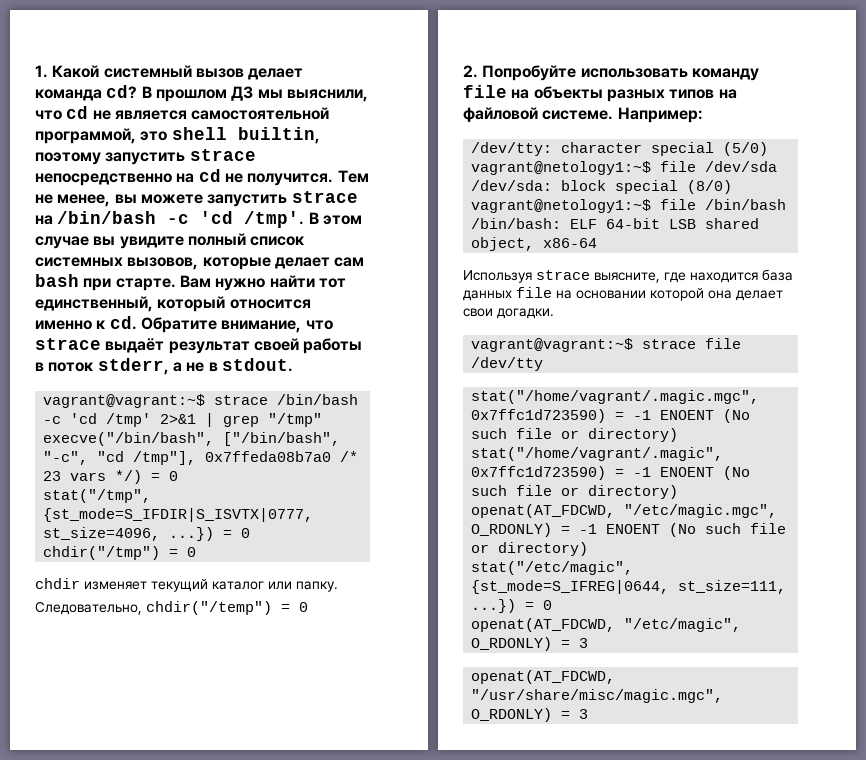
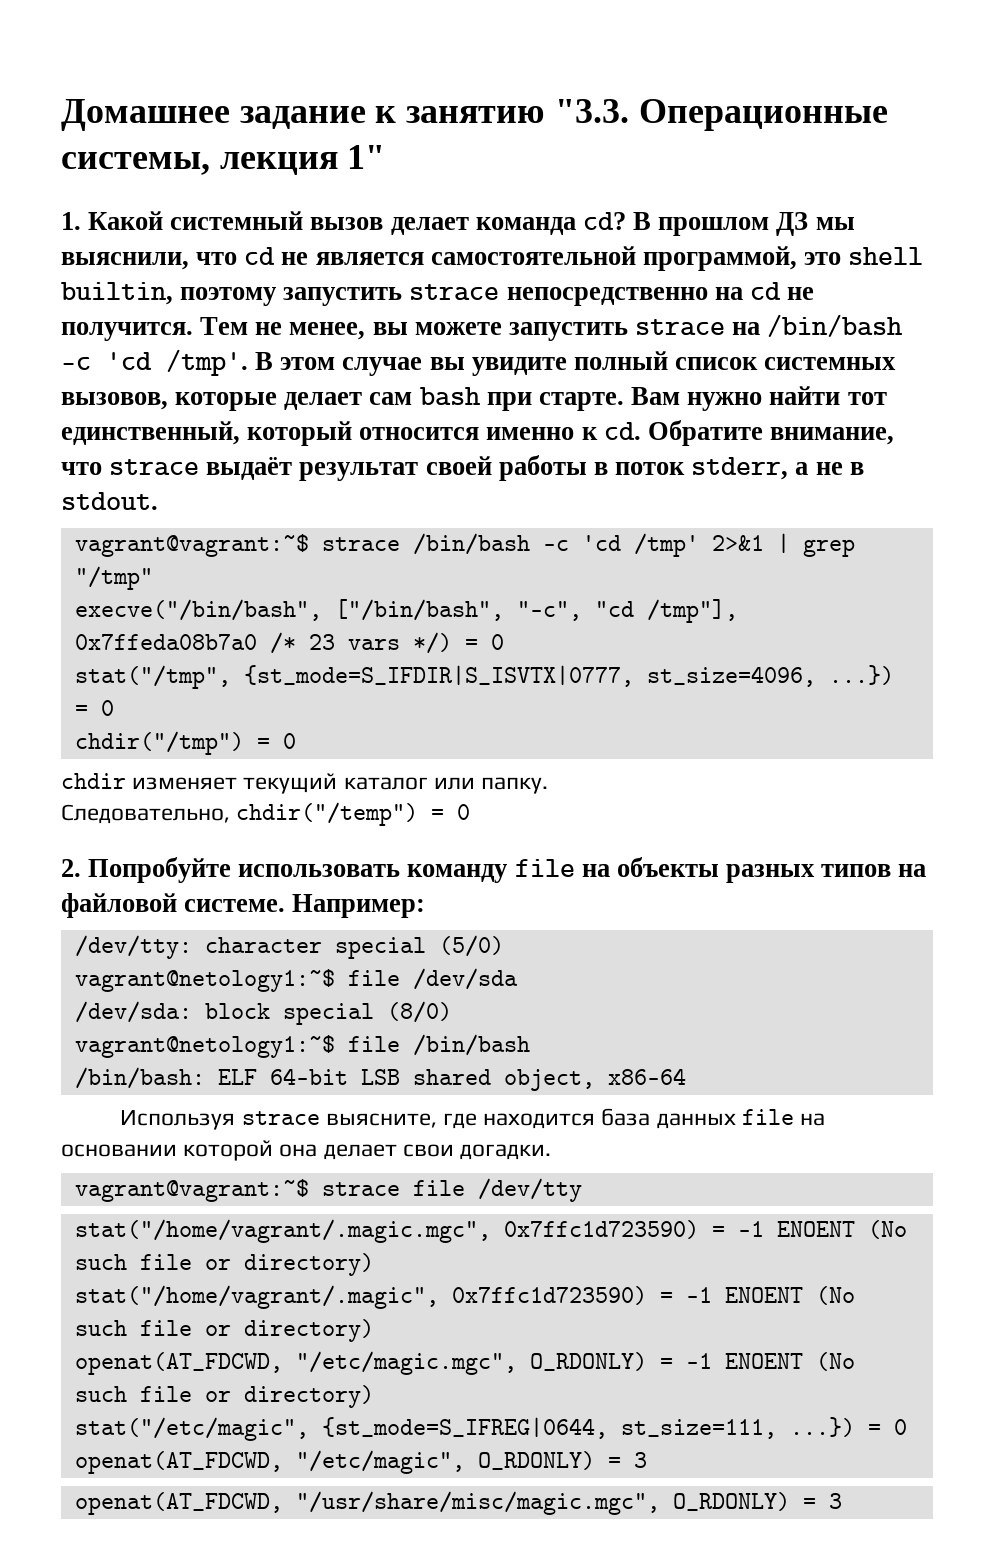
+ Домашнее задание к занятию "3.3. Операционные системы, лекция 1"

